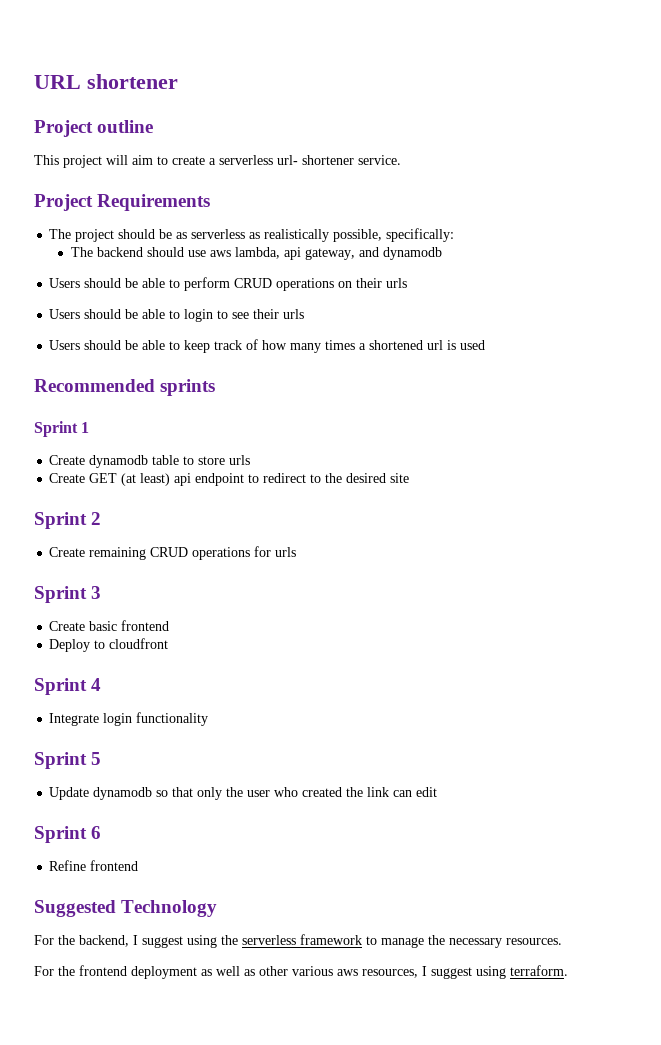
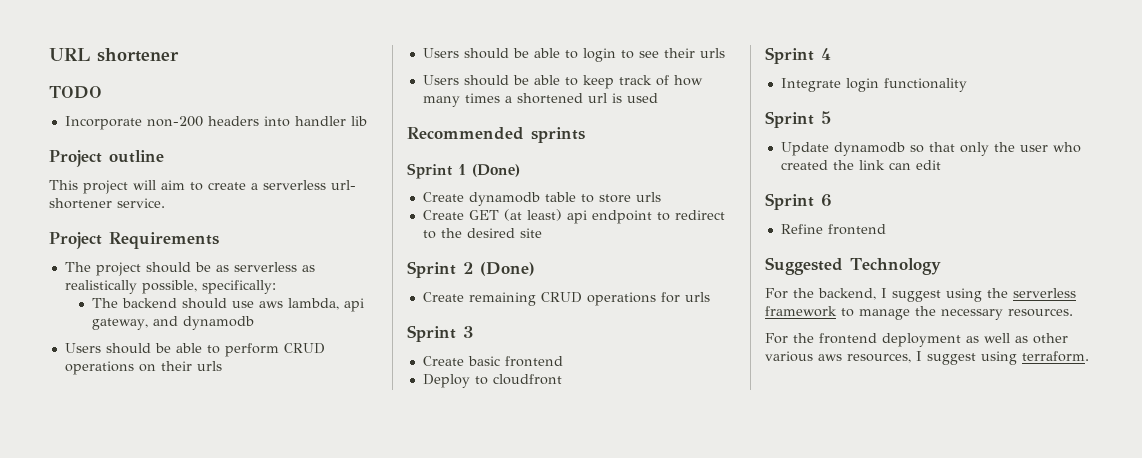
+ TODO
+ Incorporate non-200 headers into handler lib
- Sprint 1
+ Sprint 1 (Done)
- Sprint 2
+ Sprint 2 (Done)

